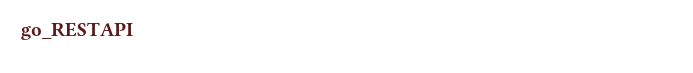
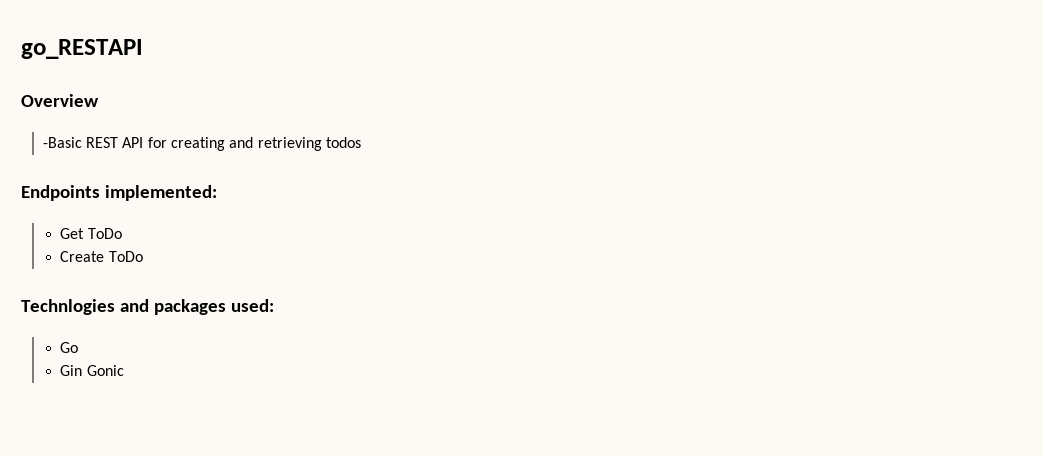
+ Overview
+ -Basic REST API for creating and retrieving todos
+ Endpoints implemented:
+ Get ToDo
+ Create ToDo
+ Technlogies and packages used:
+ Go
+ Gin Gonic

